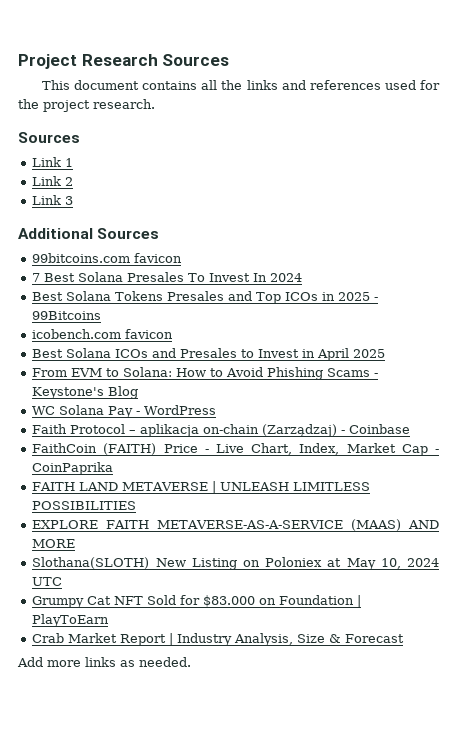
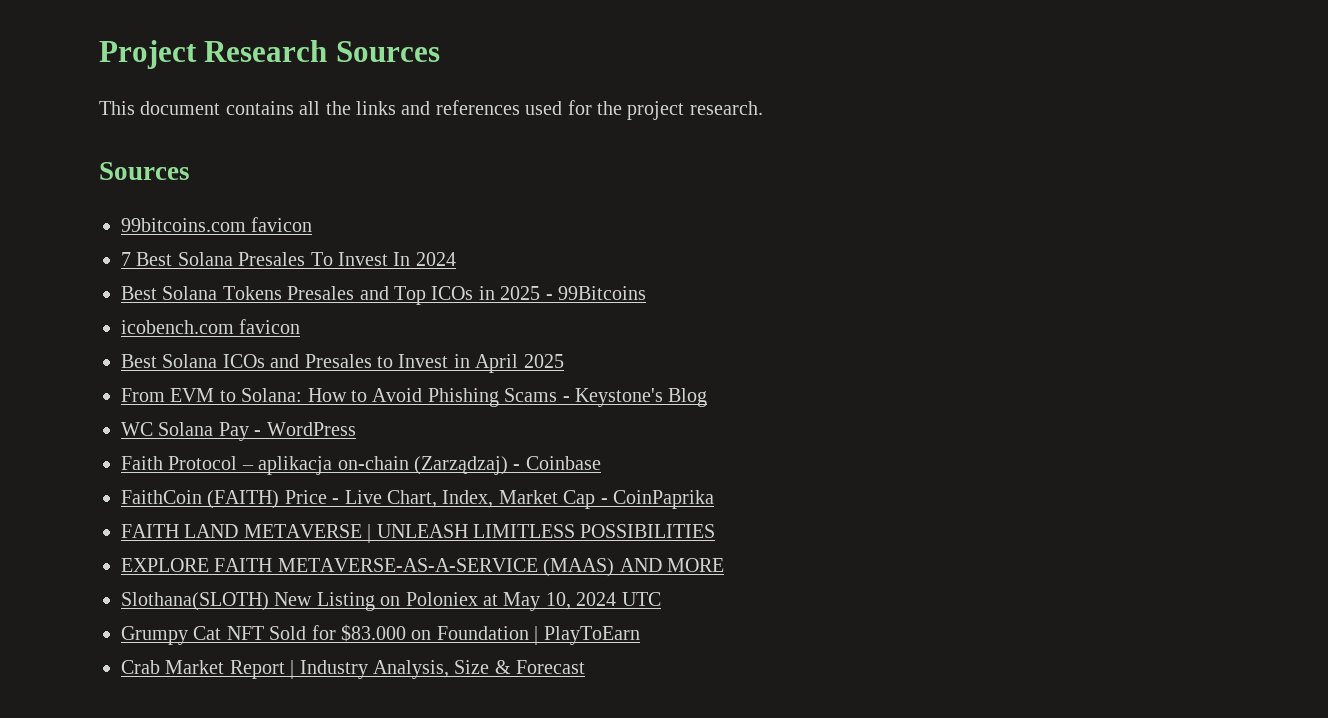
- Link 1
- Link 2
- Link 3
- Additional Sources
- Add more links as needed.

